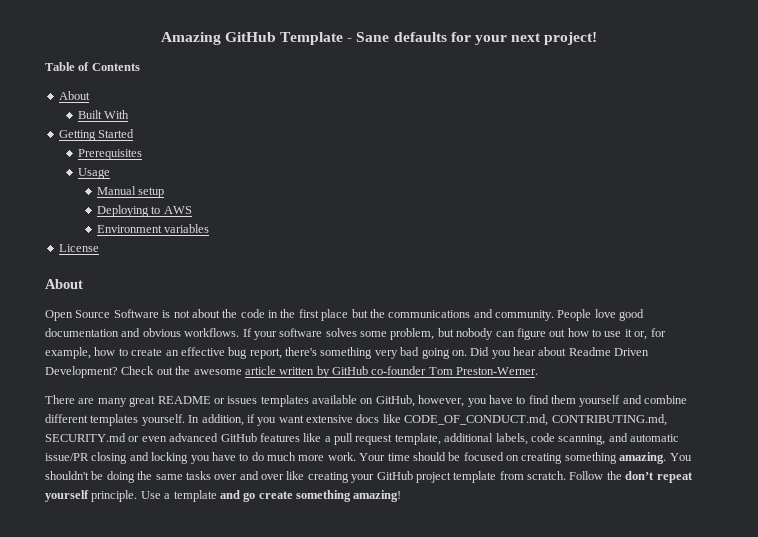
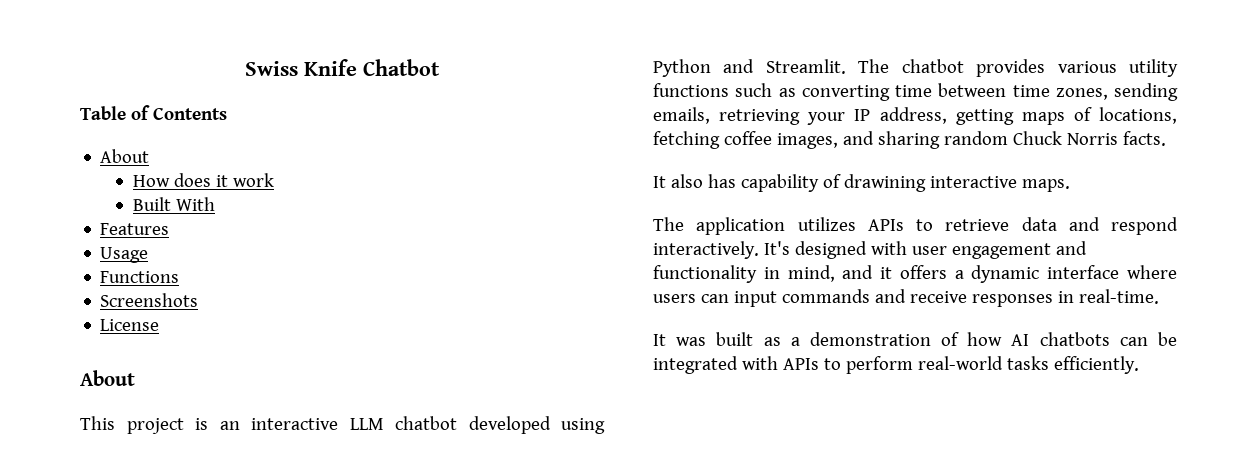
- Amazing GitHub Template - Sane defaults for your next project!
+ Swiss Knife Chatbot
  Table of Contents
  About
+ How does it work
  Built With
- Getting Started
- Prerequisites
+ Features
  Usage
- Manual setup
- Deploying to AWS
- Environment variables
+ Functions
+ Screenshots
  License
  About
- Open Source Software is not about the code in the first place but the communications and community. People love good documentation and obvious workflows. If your software solves some problem, but nobody can figure out how to use it or, for example, how to create an effective bug report, there's something very bad going on. Did you hear about Readme Driven Development? Check out the awesome article written by GitHub co-founder Tom Preston-Werner.
- There are many great README or issues templates available on GitHub, however, you have to find them yourself and combine different templates yourself. In addition, if you want extensive docs like CODE_OF_CONDUCT.md, CONTRIBUTING.md, SECURITY.md or even advanced GitHub features like a pull request template, additional labels, code scanning, and automatic issue/PR closing and locking you have to do much more work. Your time should be focused on creating something amazing. You shouldn't be doing the same tasks over and over like creating your GitHub project template from scratch. Follow the don’t repeat yourself principle. Use a template and go create something amazing!
+ This project is an interactive LLM chatbot developed using Python and Streamlit. The chatbot provides various utility functions such as converting time between time zones, sending emails, retrieving your IP address, getting maps of locations, fetching coffee images, and sharing random Chuck Norris facts.
+ It also has capability of drawining interactive maps.
+ The application utilizes APIs to retrieve data and respond interactively. It's designed with user engagement and functionality in mind, and it offers a dynamic interface where users can input commands and receive responses in real-time.
+ It was built as a demonstration of how AI chatbots can be integrated with APIs to perform real-world tasks efficiently.

